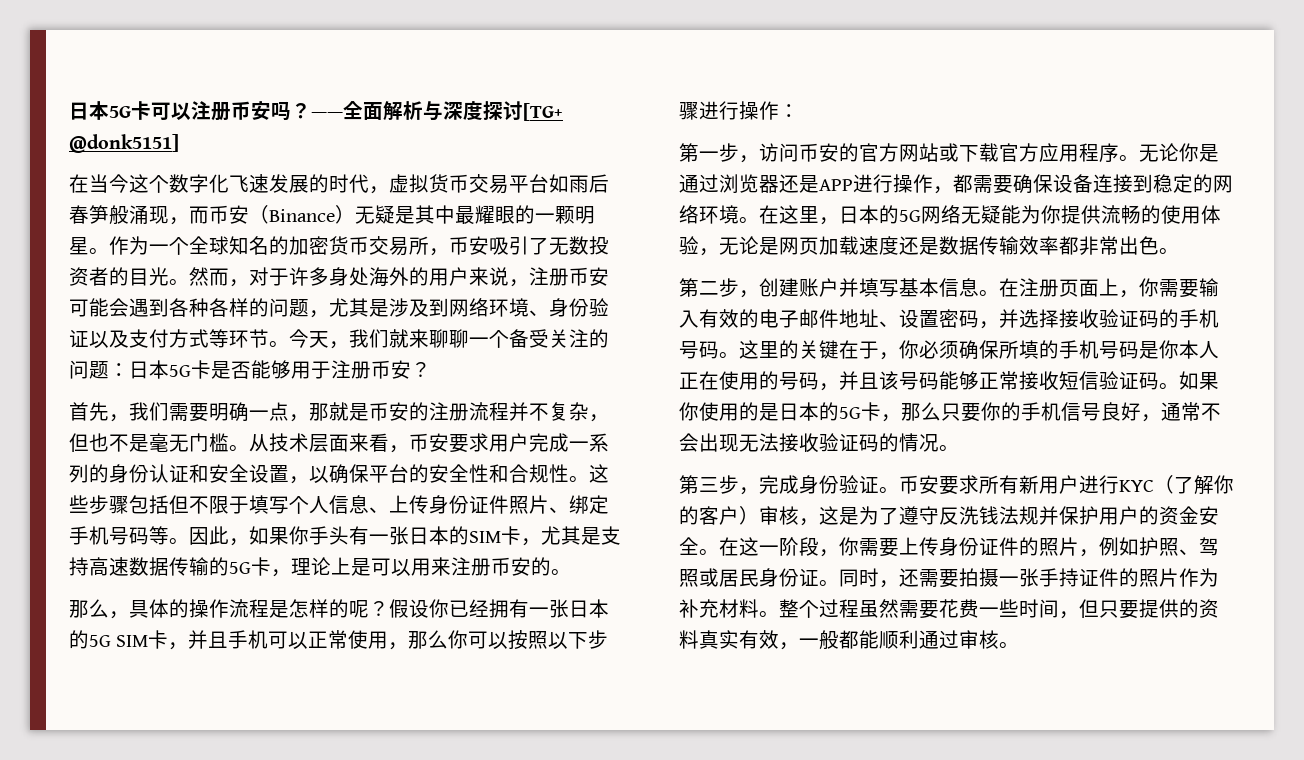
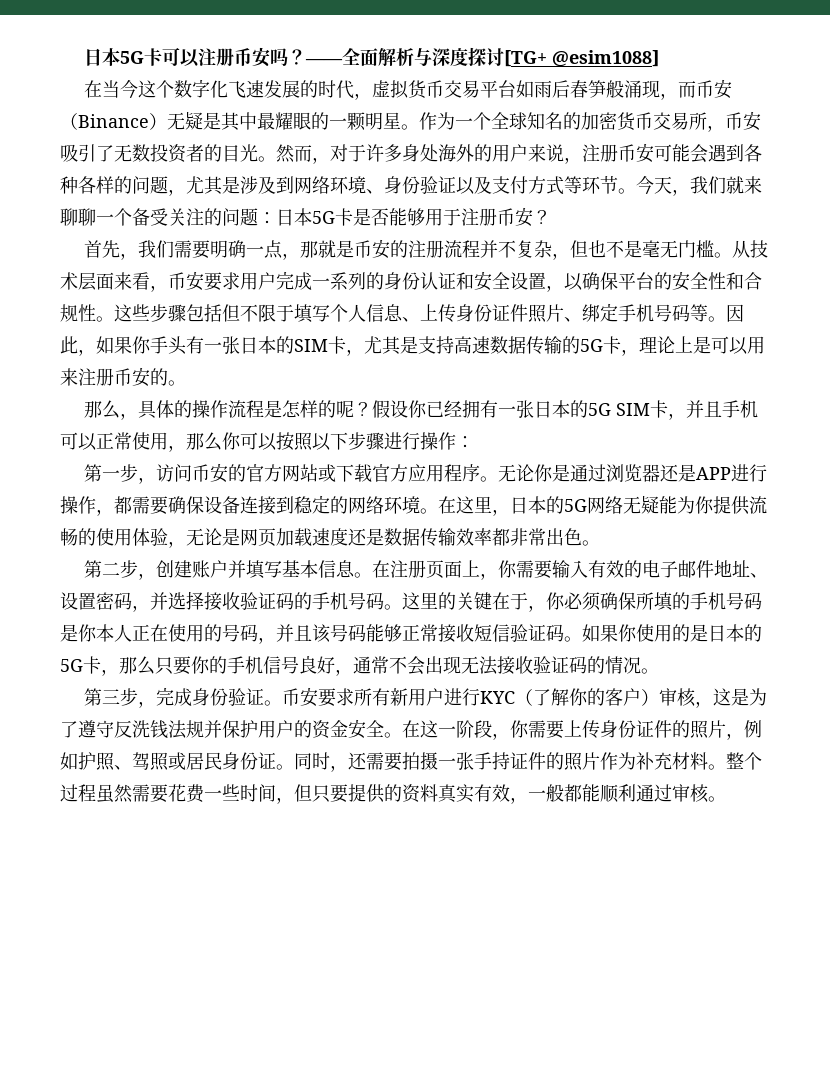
- ——全面解析与深度探讨[TG+ @donk5151]
+ ——全面解析与深度探讨[TG+ @esim1088]

